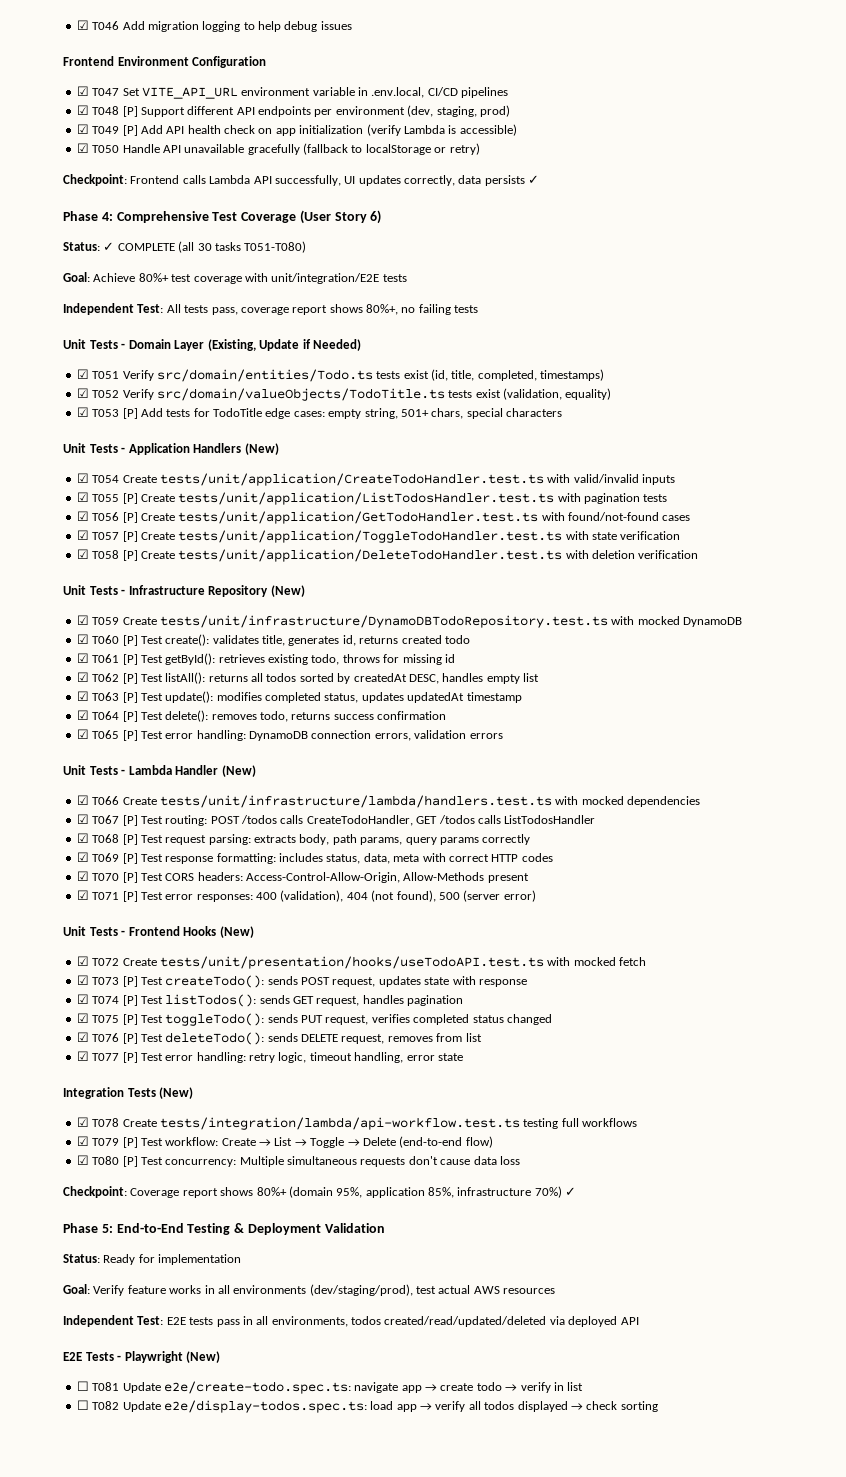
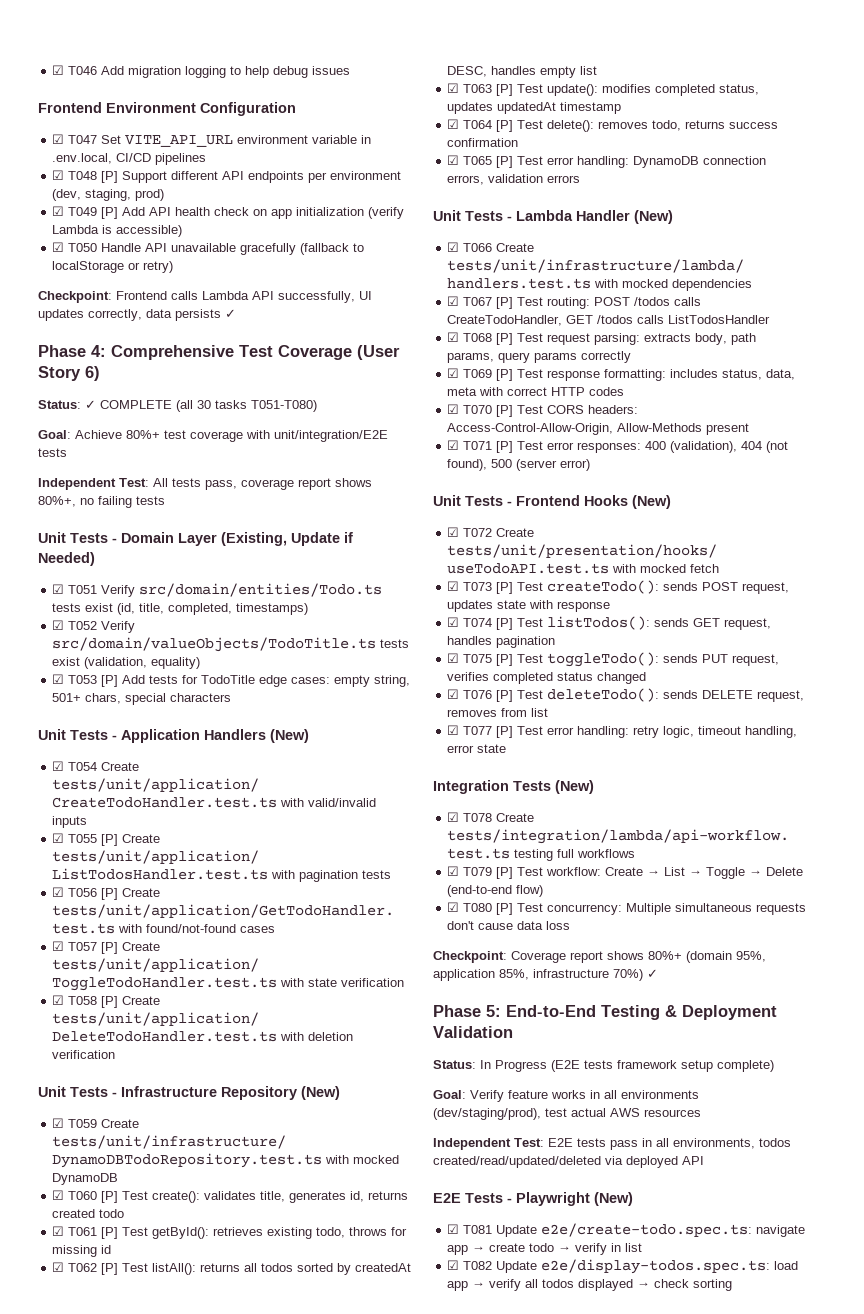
- Status: Ready for implementation
+ Status: In Progress (E2E tests framework setup complete)
- ☐ T081 Update e2e/create-todo.spec.ts: navigate app → create todo → verify in list
+ ☑ T081 Update e2e/create-todo.spec.ts: navigate app → create todo → verify in list
- ☐ T082 Update e2e/display-todos.spec.ts: load app → verify all todos displayed → check sorting
+ ☑ T082 Update e2e/display-todos.spec.ts: load app → verify all todos displayed → check sorting

